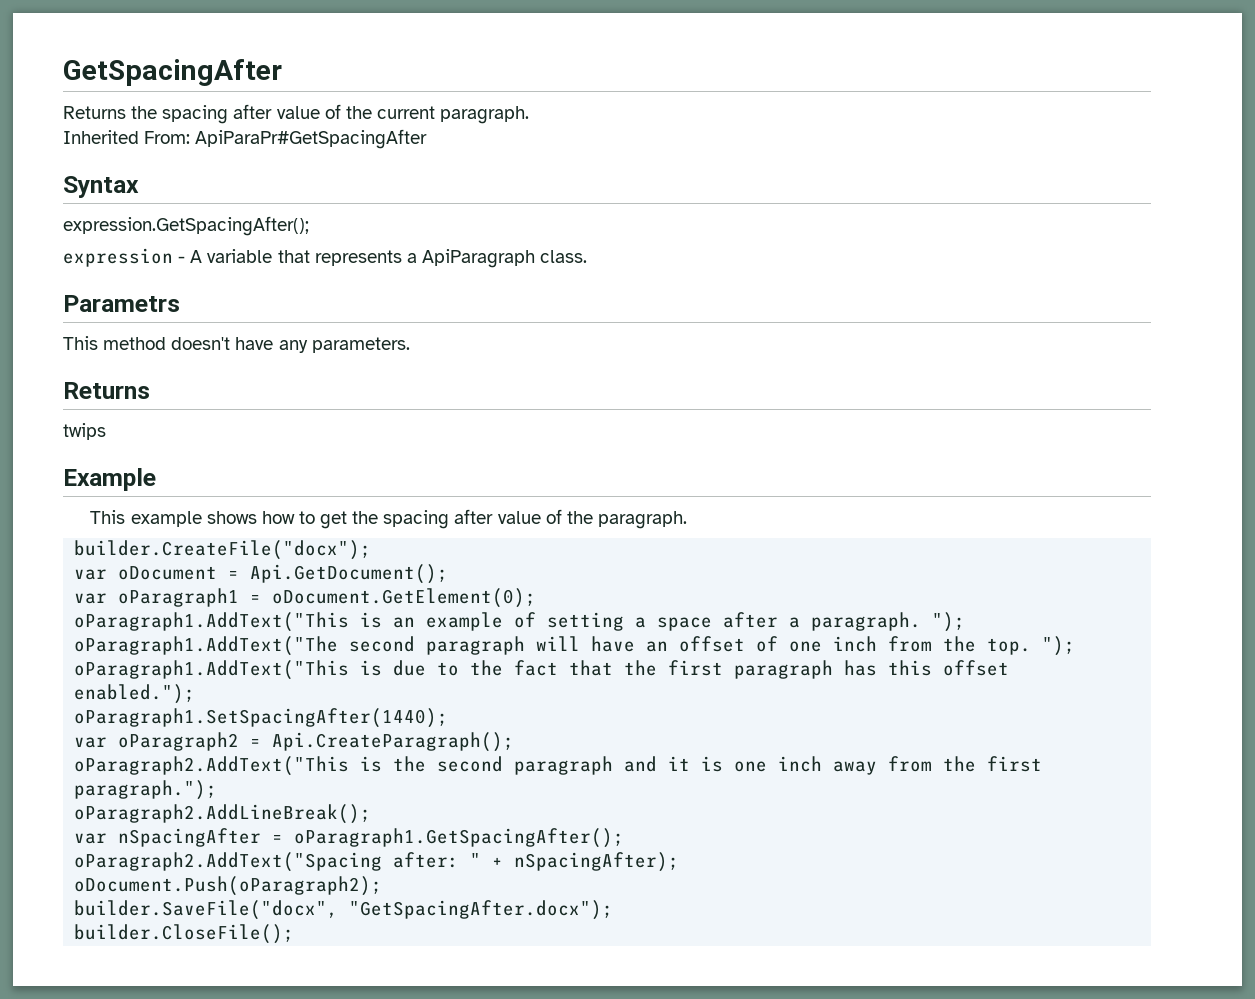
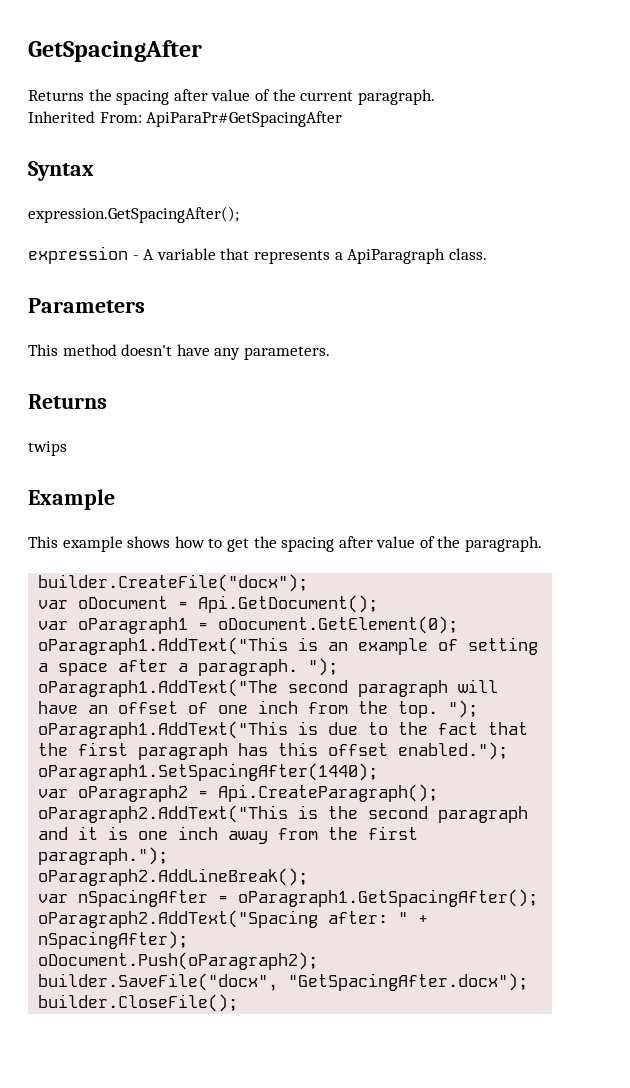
- Parametrs
+ Parameters

